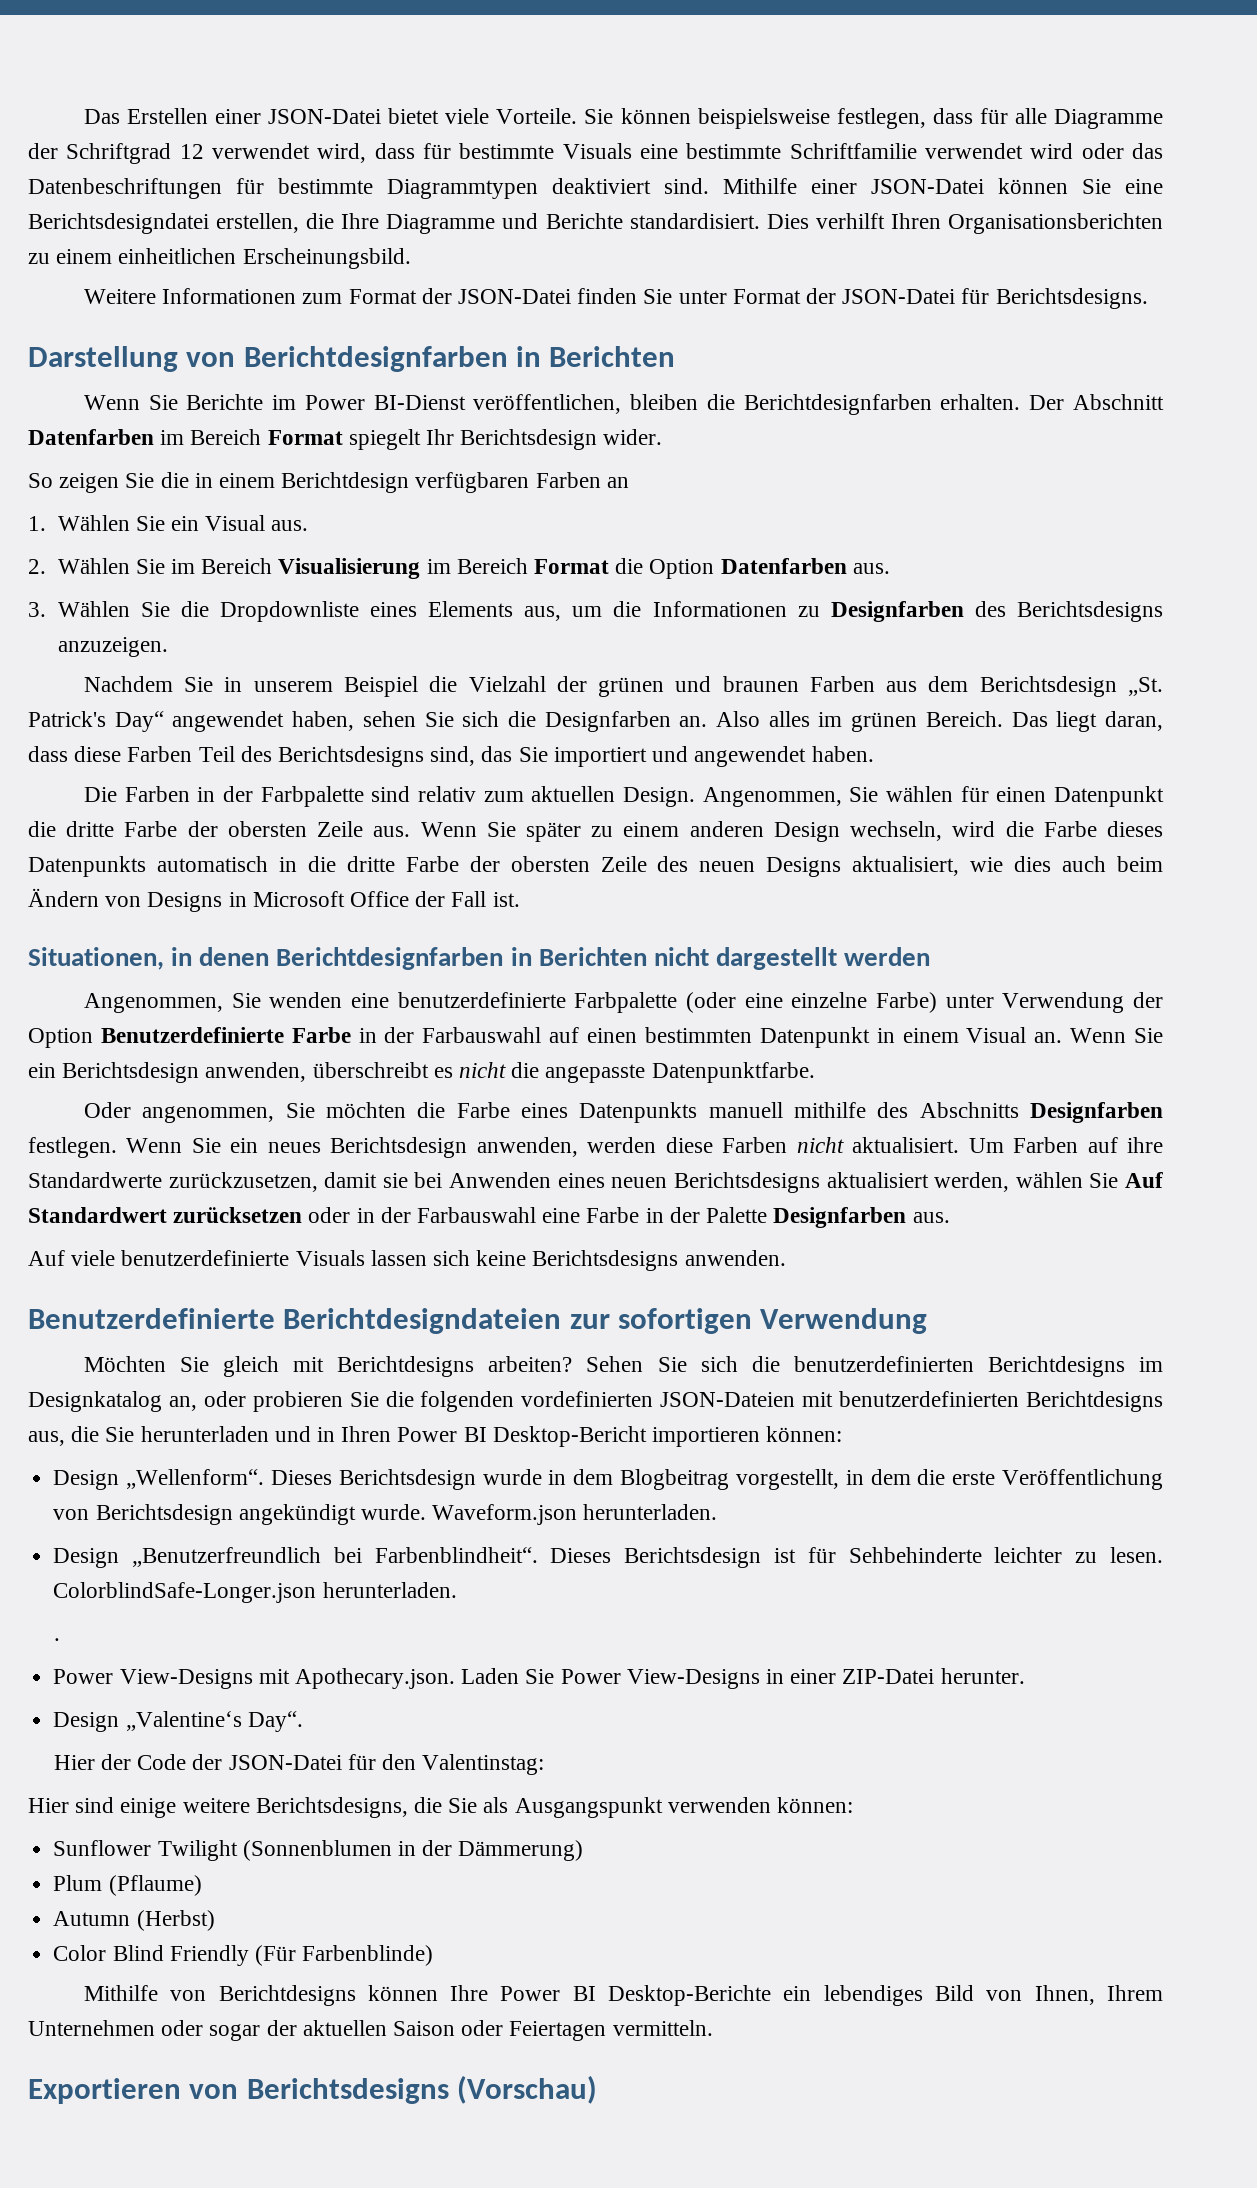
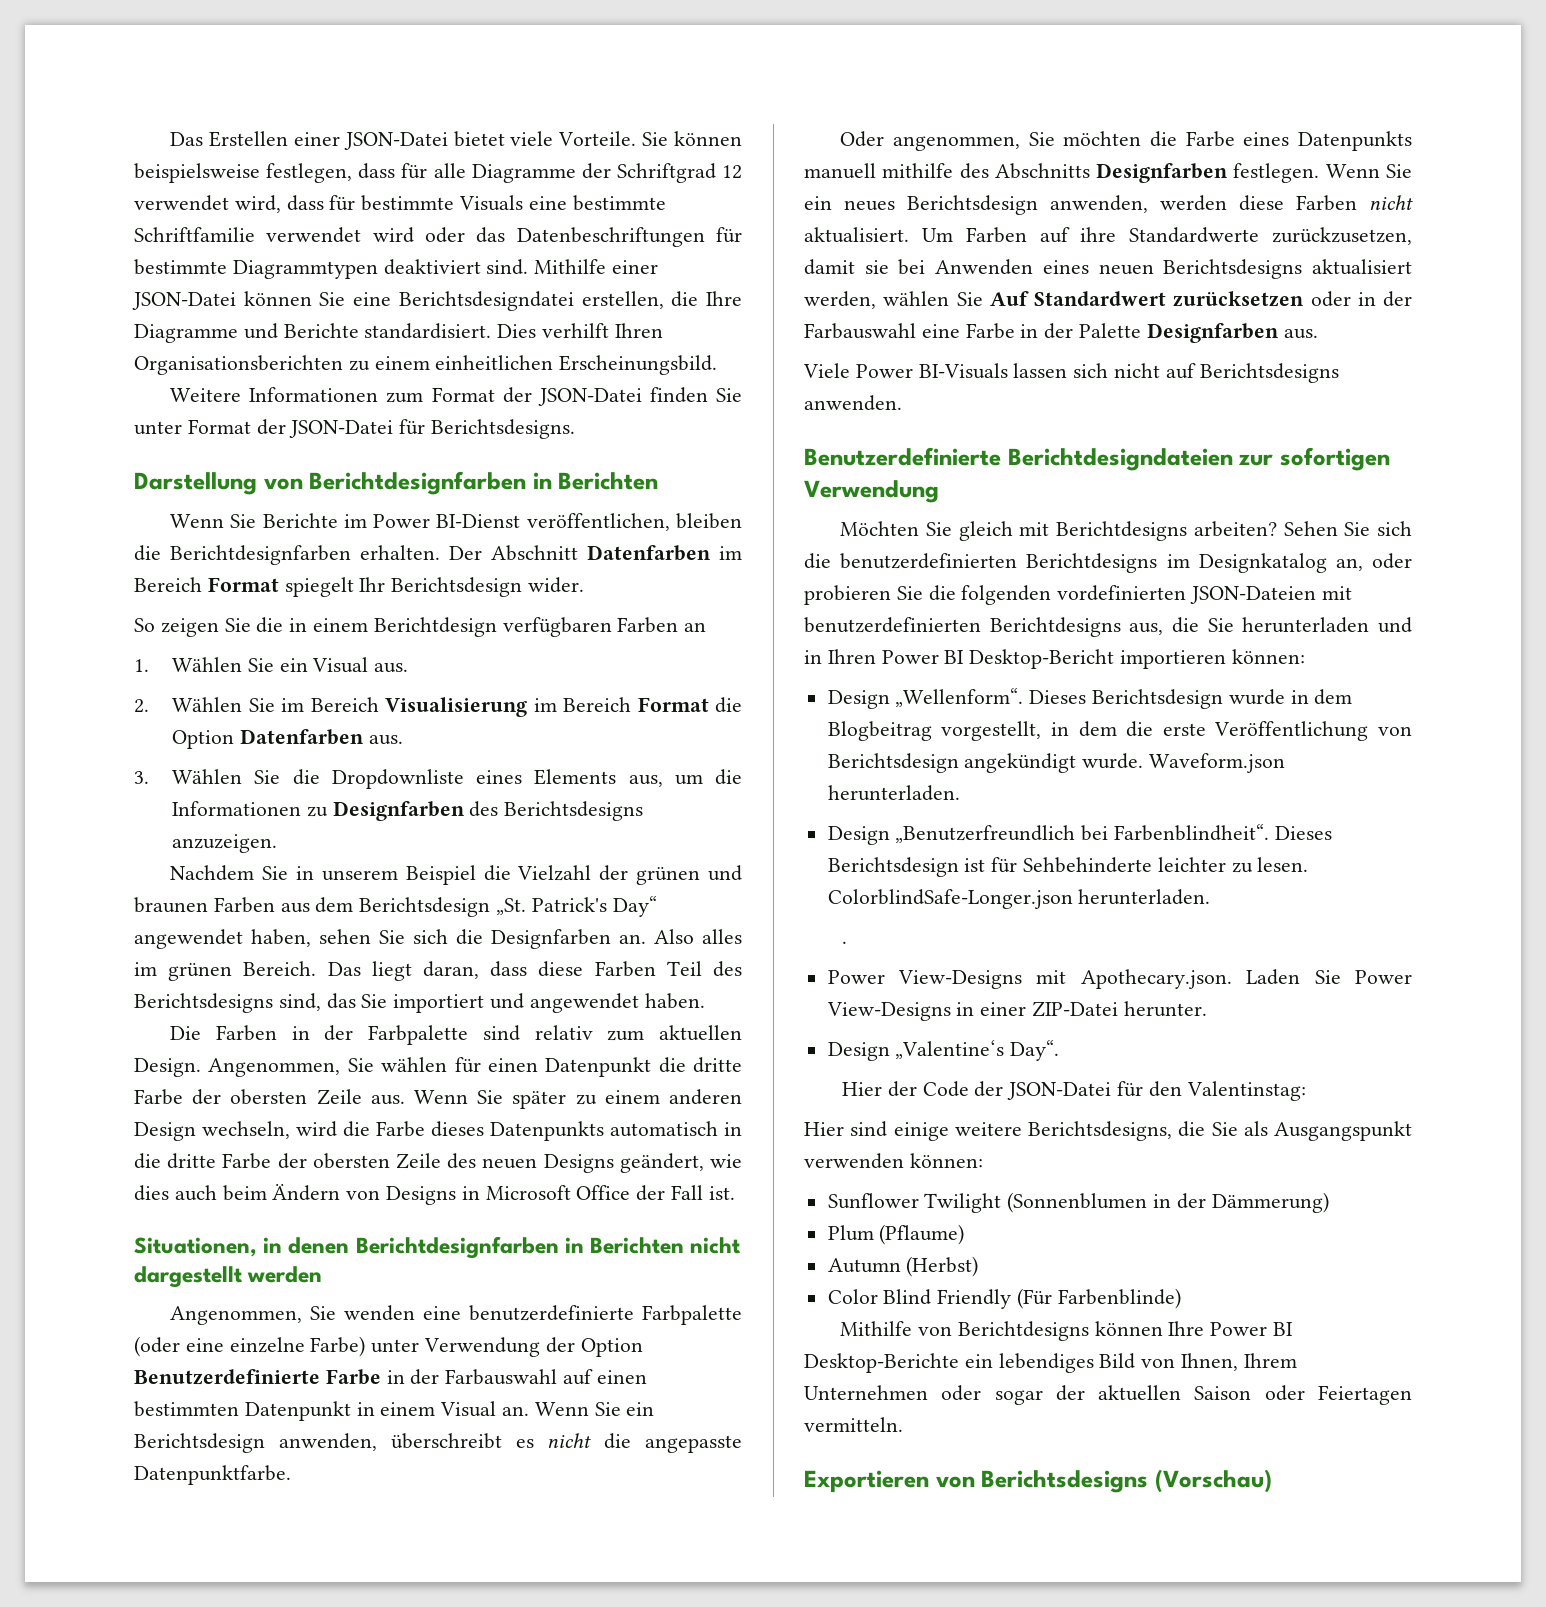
- Wenn Sie später zu einem anderen Design wechseln, wird die Farbe dieses Datenpunkts automatisch in die dritte Farbe der obersten Zeile des neuen Designs aktualisiert, wie dies auch beim Ändern von Designs in Microsoft Office der Fall ist.
+ Wenn Sie später zu einem anderen Design wechseln, wird die Farbe dieses Datenpunkts automatisch in die dritte Farbe der obersten Zeile des neuen Designs geändert, wie dies auch beim Ändern von Designs in Microsoft Office der Fall ist.
- Auf viele benutzerdefinierte Visuals lassen sich keine Berichtsdesigns anwenden.
+ Viele Power BI-Visuals lassen sich nicht auf Berichtsdesigns anwenden.

